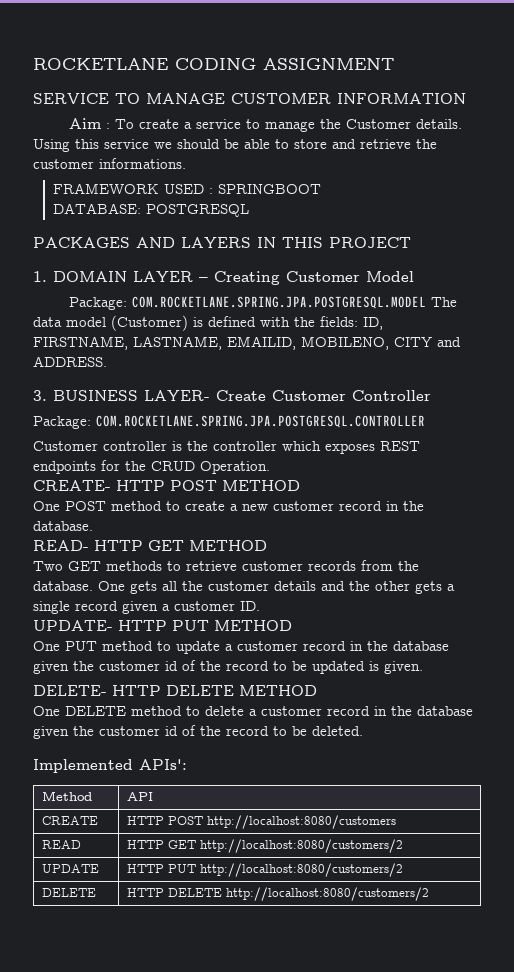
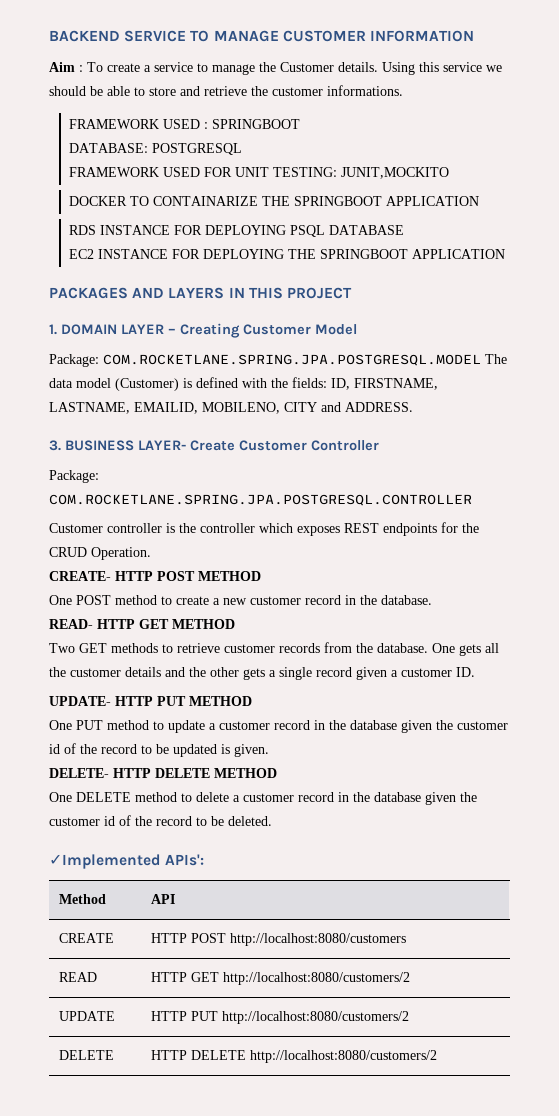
- ROCKETLANE CODING ASSIGNMENT
- SERVICE TO MANAGE CUSTOMER INFORMATION
+ BACKEND SERVICE TO MANAGE CUSTOMER INFORMATION
+ FRAMEWORK USED FOR UNIT TESTING: JUNIT,MOCKITO
+ DOCKER TO CONTAINARIZE THE SPRINGBOOT APPLICATION
+ RDS INSTANCE FOR DEPLOYING PSQL DATABASE
+ EC2 INSTANCE FOR DEPLOYING THE SPRINGBOOT APPLICATION
- Implemented APIs':
+ ✓Implemented APIs':

